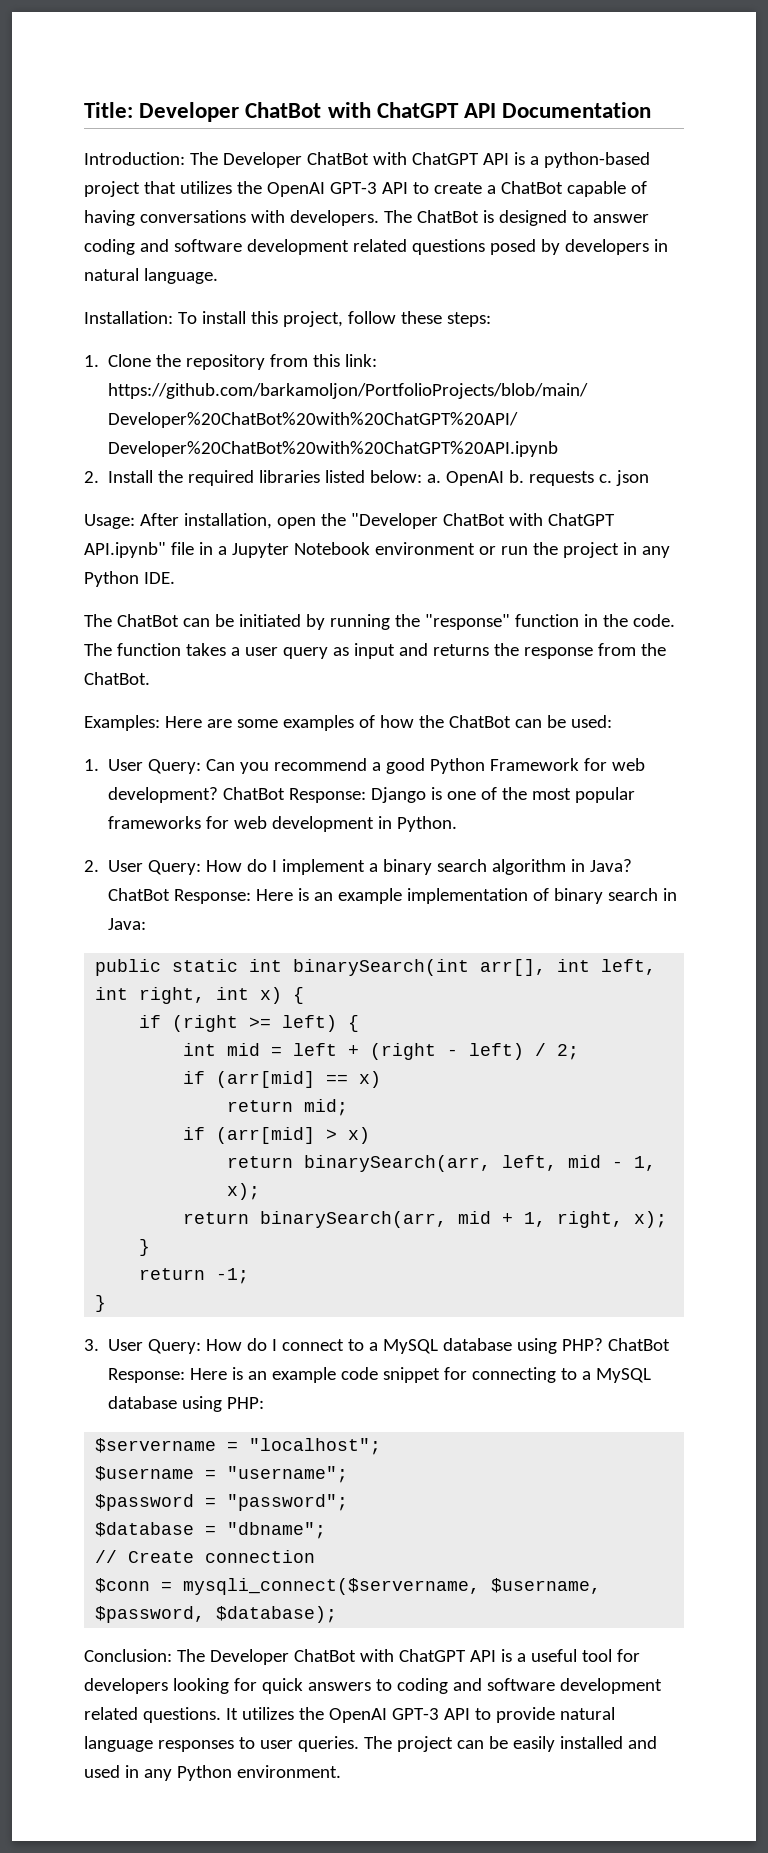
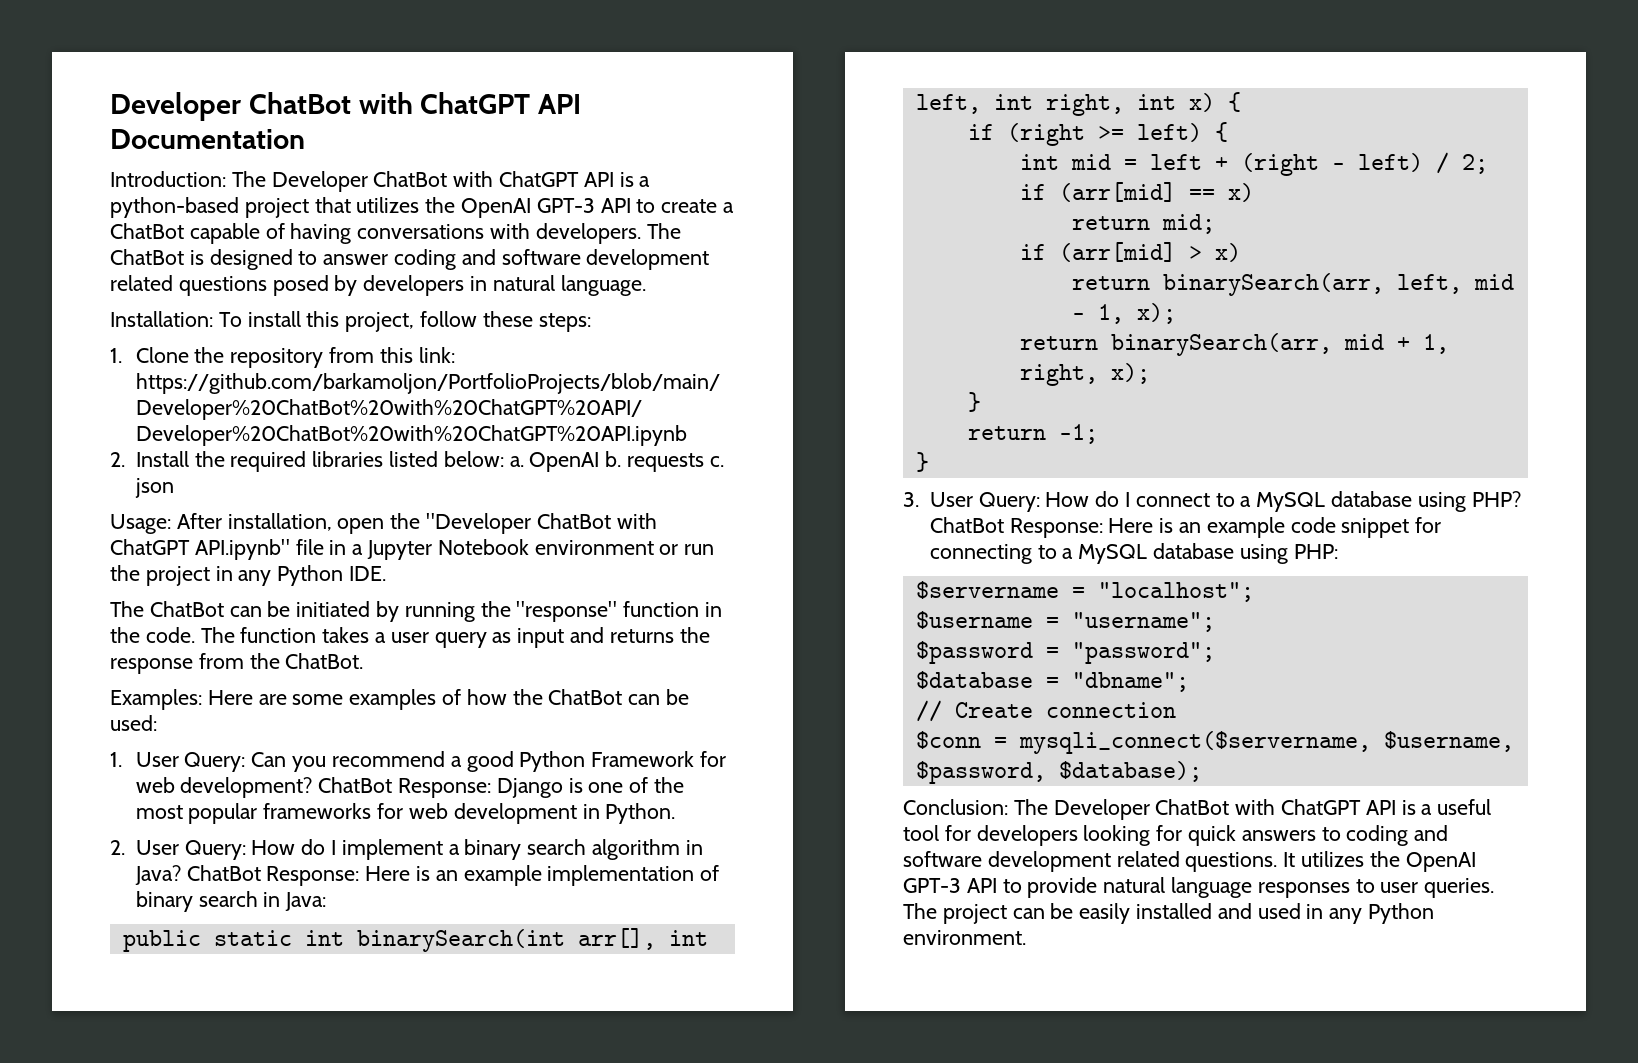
- Title: Developer ChatBot with ChatGPT API Documentation
+ Developer ChatBot with ChatGPT API Documentation

